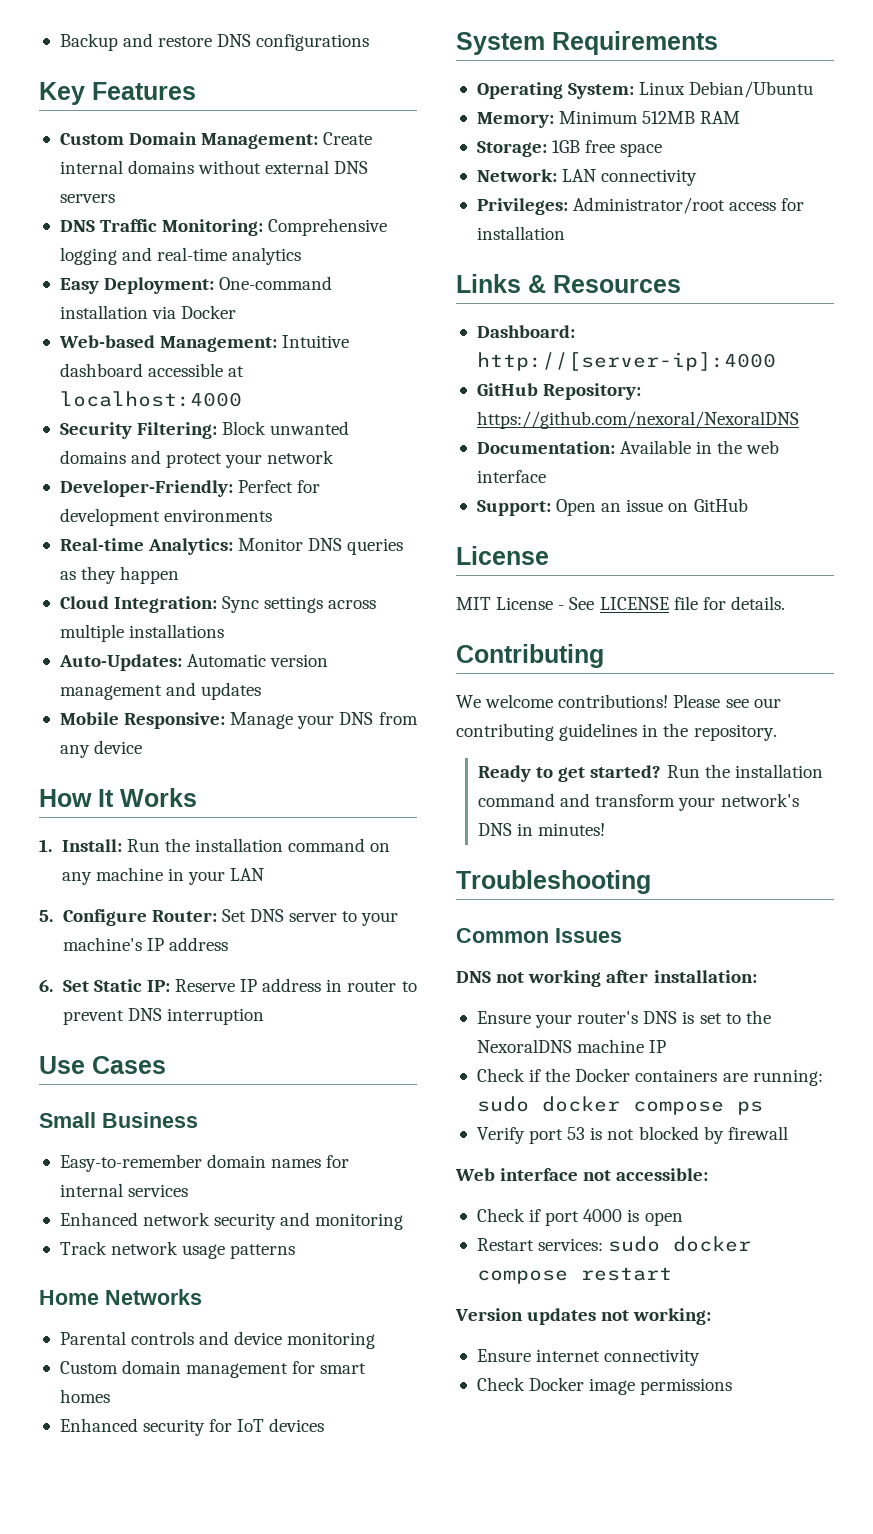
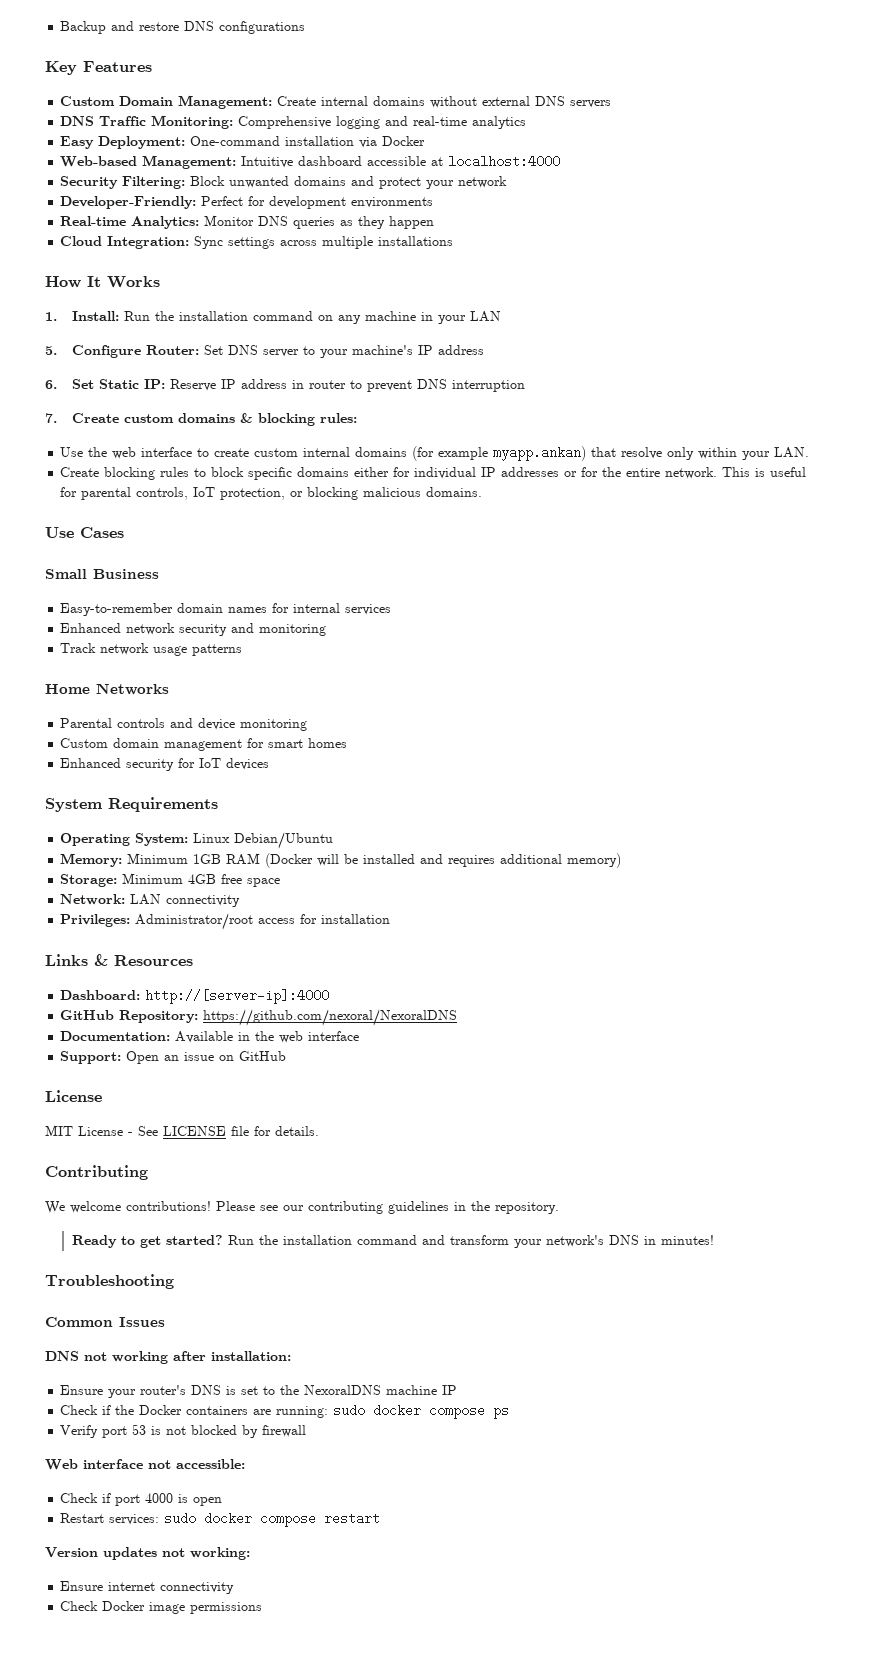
- Auto-Updates: Automatic version management and updates
- Mobile Responsive: Manage your DNS from any device
+ 7. Create custom domains & blocking rules:
+ Use the web interface to create custom internal domains (for example myapp.ankan) that resolve only within your LAN.
+ Create blocking rules to block specific domains either for individual IP addresses or for the entire network. This is useful for parental controls, IoT protection, or blocking malicious domains.
- Memory: Minimum 512MB RAM
+ Memory: Minimum 1GB RAM (Docker will be installed and requires additional memory)
- Storage: 1GB free space
+ Storage: Minimum 4GB free space

